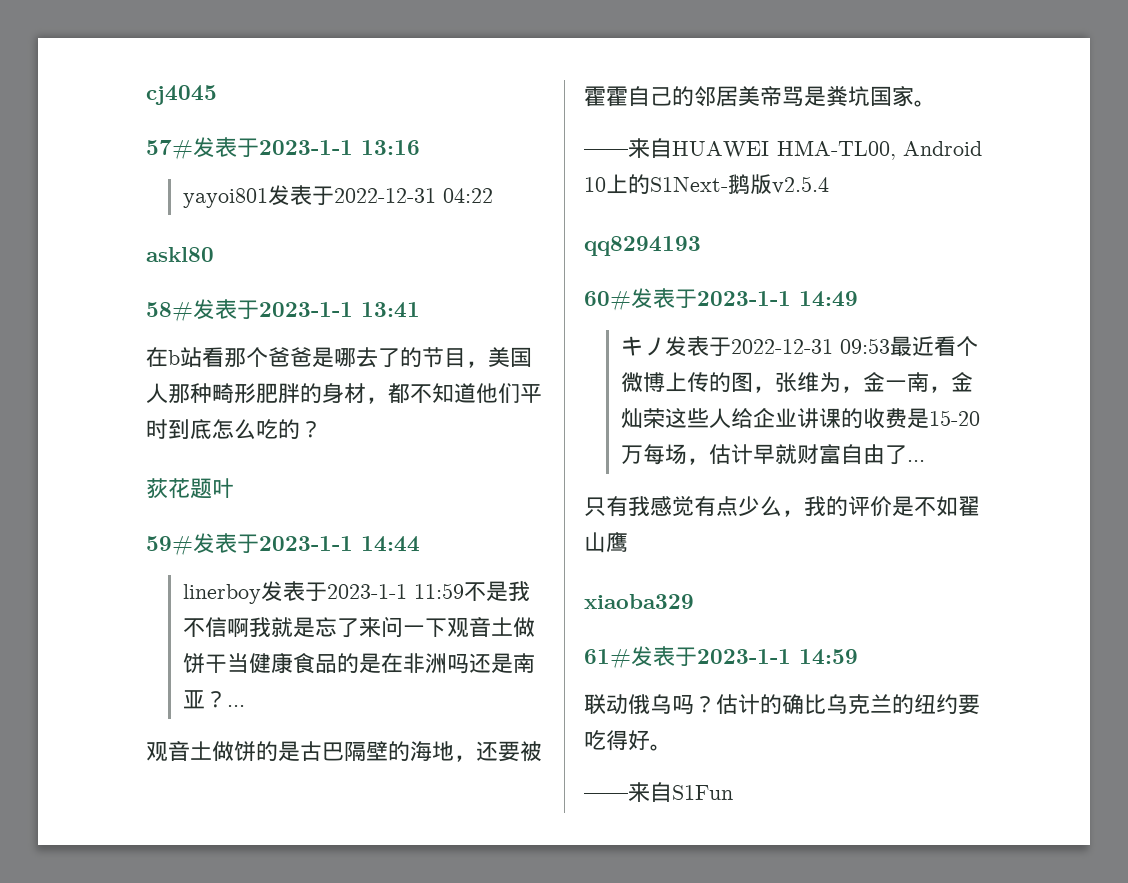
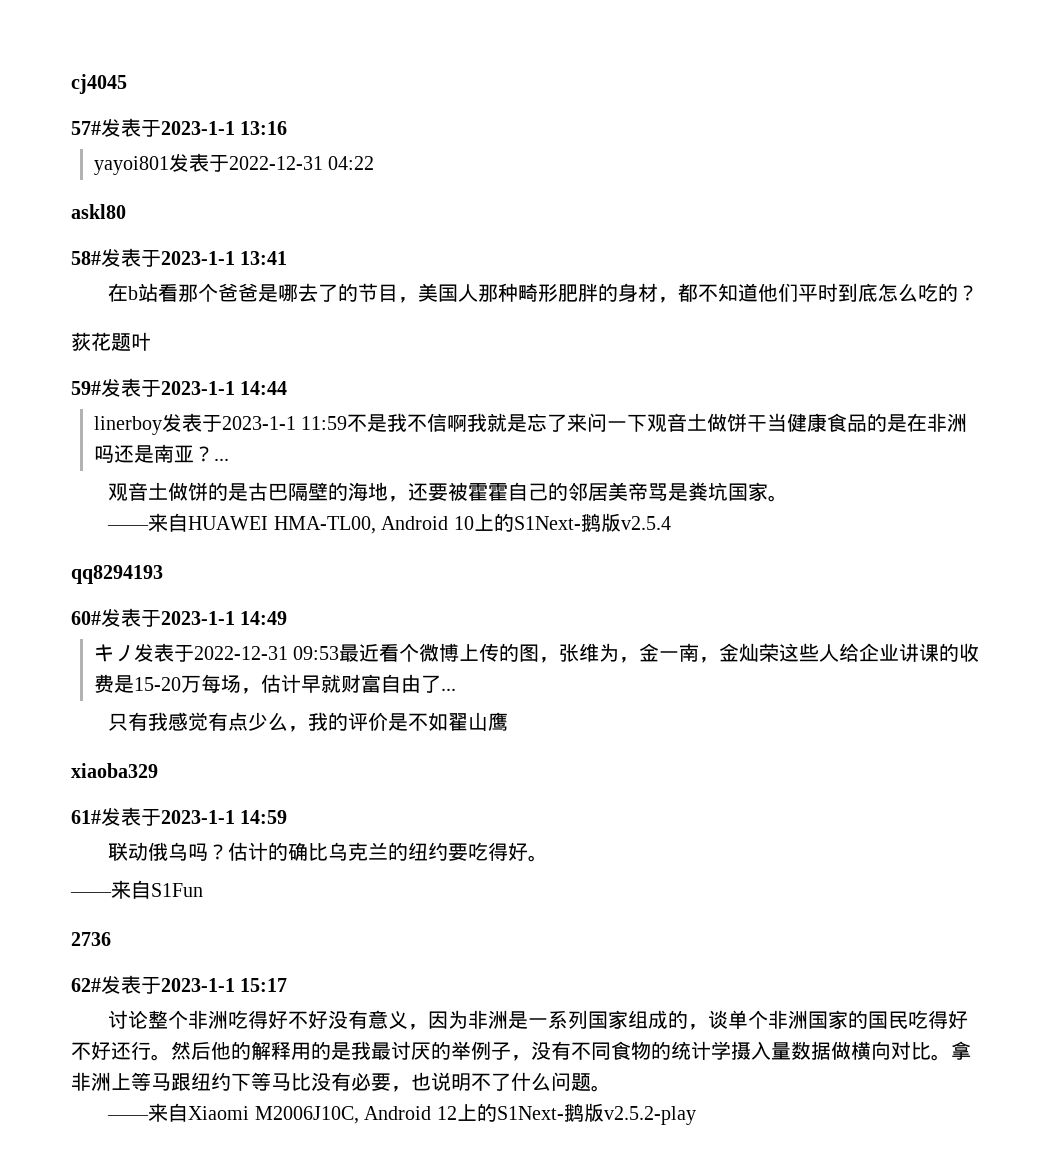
+ 2736
+ 62#发表于2023-1-1 15:17
+ 讨论整个非洲吃得好不好没有意义，因为非洲是一系列国家组成的，谈单个非洲国家的国民吃得好不好还行。然后他的解释用的是我最讨厌的举例子，没有不同食物的统计学摄入量数据做横向对比。拿非洲上等马跟纽约下等马比没有必要，也说明不了什么问题。
+ ——来自Xiaomi M2006J10C, Android 12上的S1Next-鹅版v2.5.2-play

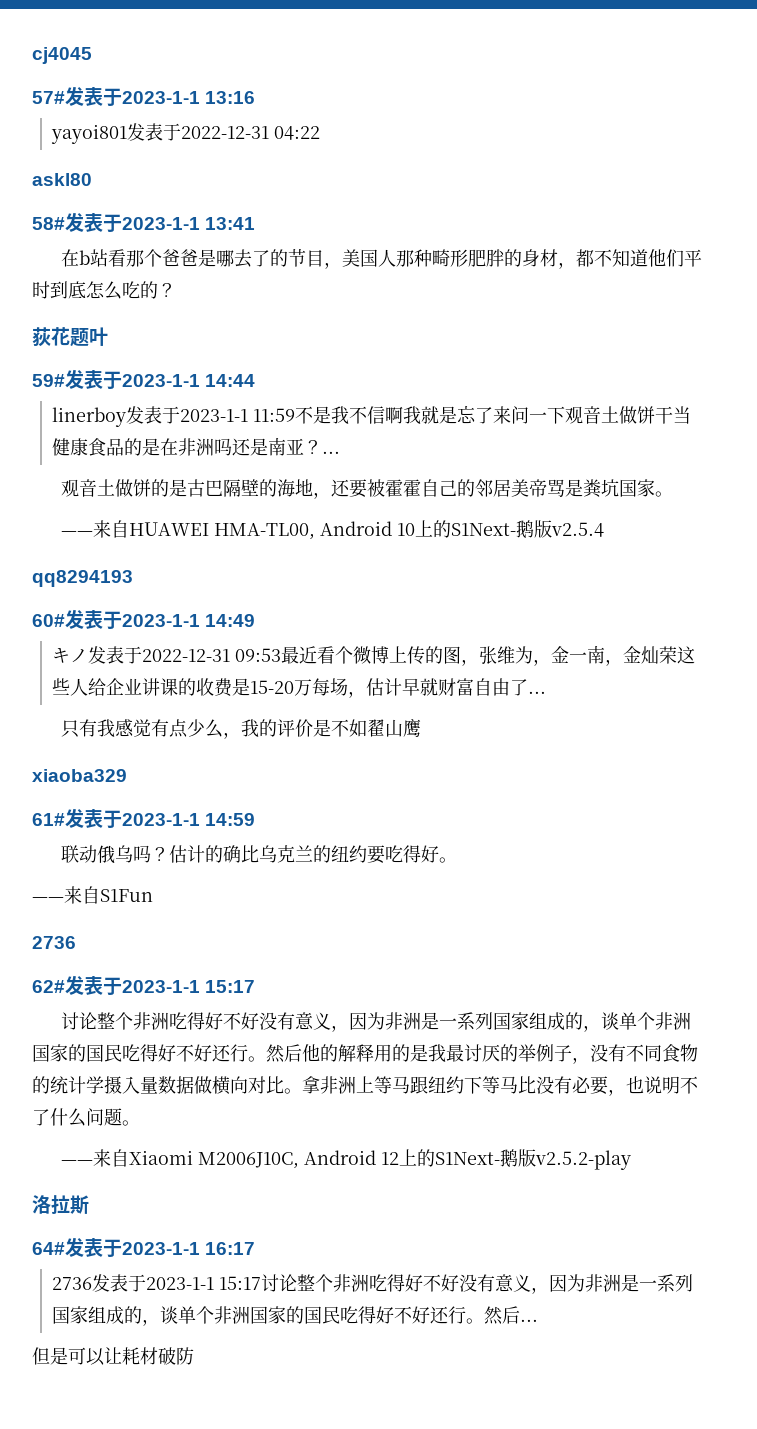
+ 洛拉斯
+ 64#发表于2023-1-1 16:17
+ 2736发表于2023-1-1 15:17讨论整个非洲吃得好不好没有意义，因为非洲是一系列国家组成的，谈单个非洲国家的国民吃得好不好还行。然后...
+ 但是可以让耗材破防

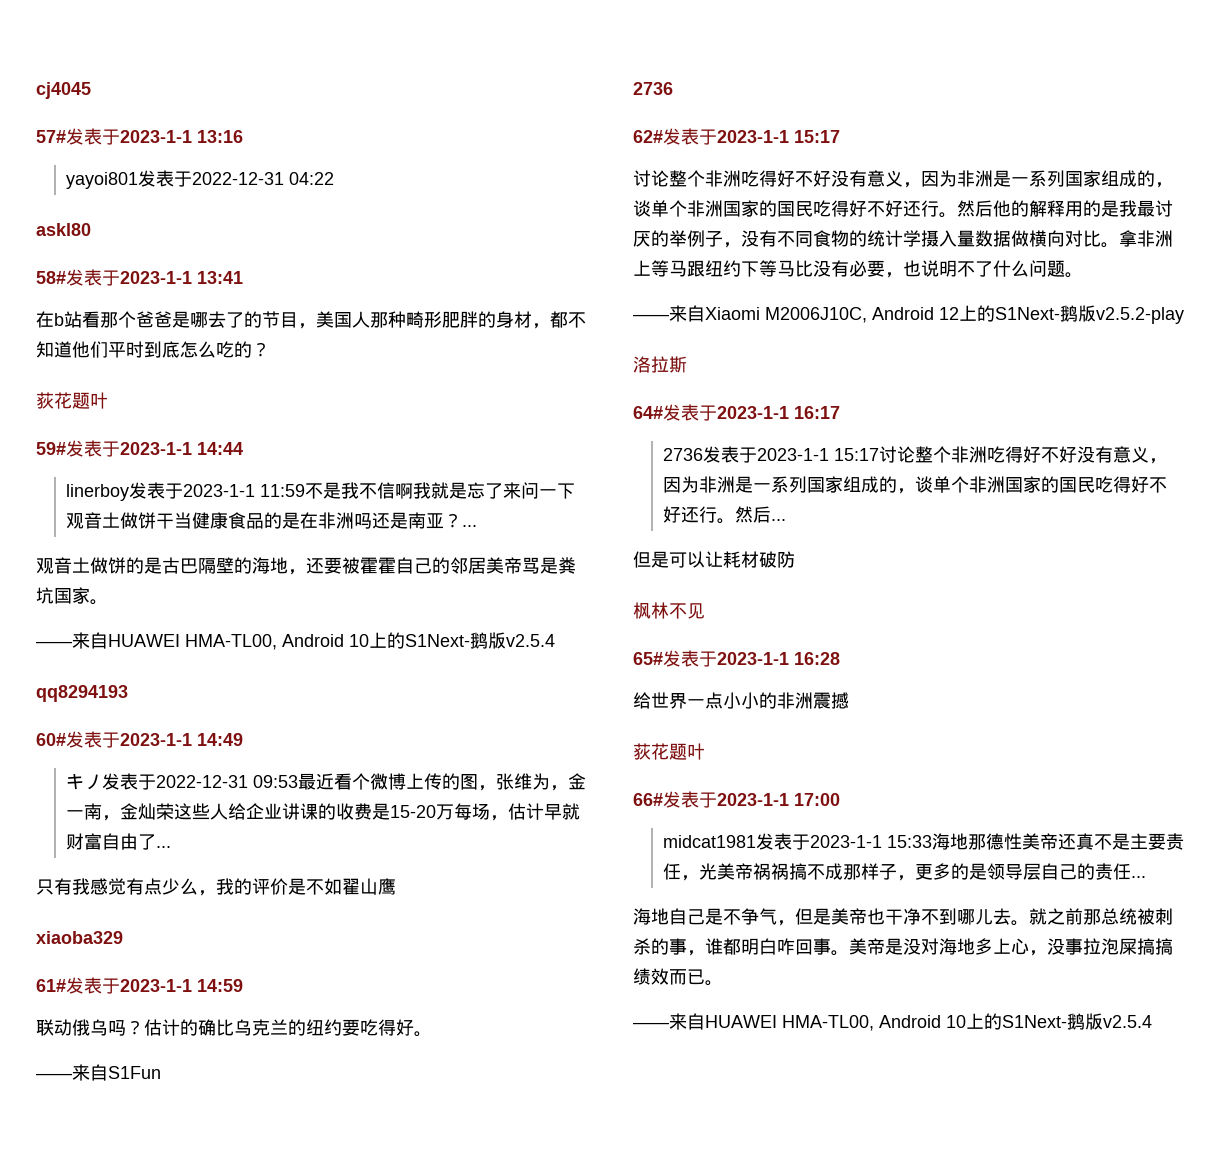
+ 枫林不见
+ 65#发表于2023-1-1 16:28
+ 给世界一点小小的非洲震撼
+ 荻花题叶
+ 66#发表于2023-1-1 17:00
+ midcat1981发表于2023-1-1 15:33海地那德性美帝还真不是主要责任，光美帝祸祸搞不成那样子，更多的是领导层自己的责任...
+ 海地自己是不争气，但是美帝也干净不到哪儿去。就之前那总统被刺杀的事，谁都明白咋回事。美帝是没对海地多上心，没事拉泡屎搞搞绩效而已。
+ ——来自HUAWEI HMA-TL00, Android 10上的S1Next-鹅版v2.5.4

